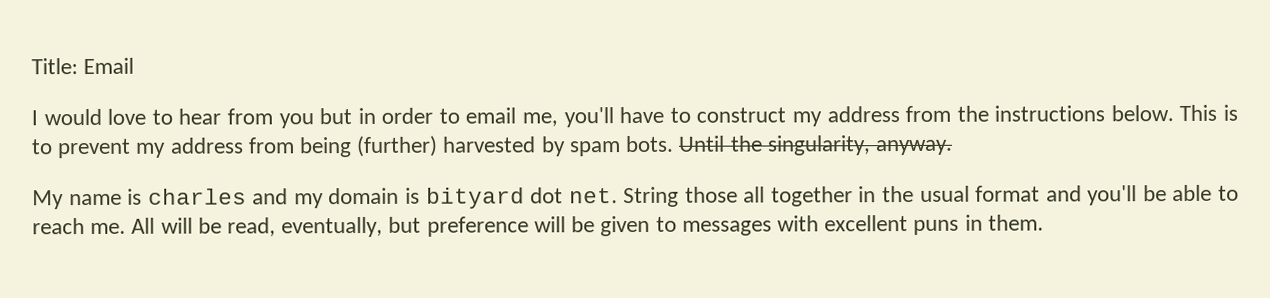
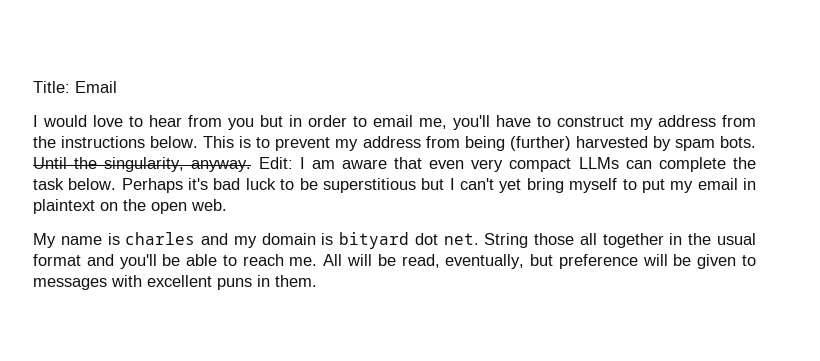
+ Edit: I am aware that even very compact LLMs can complete the task below. Perhaps it's bad luck to be superstitious but I can't yet bring myself to put my email in plaintext on the open web.

